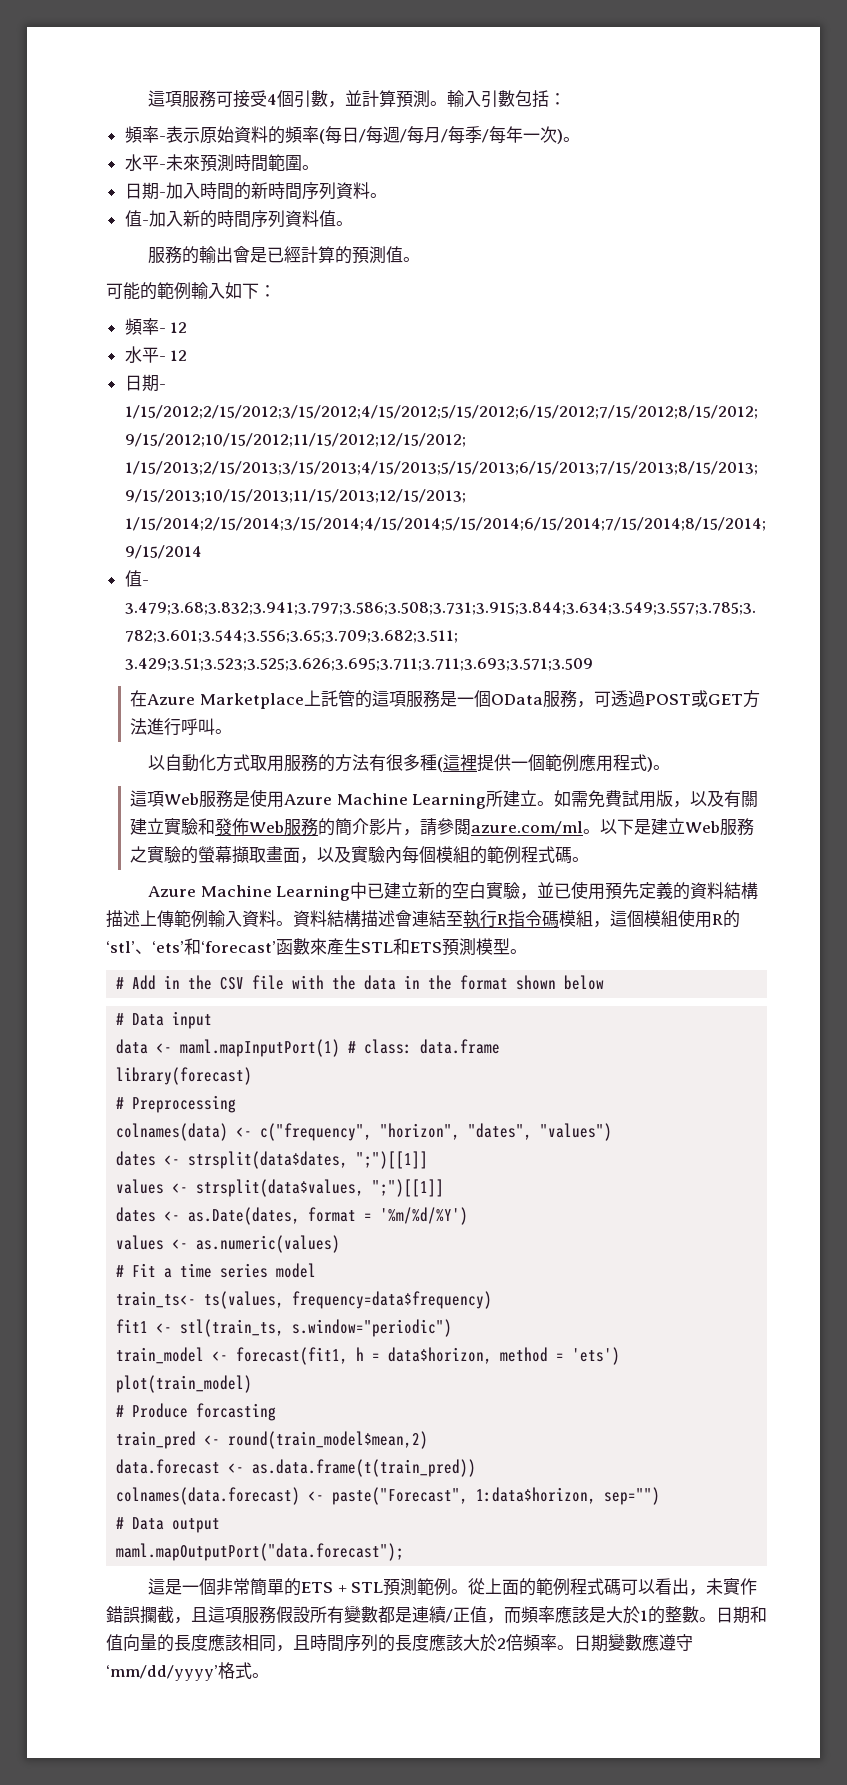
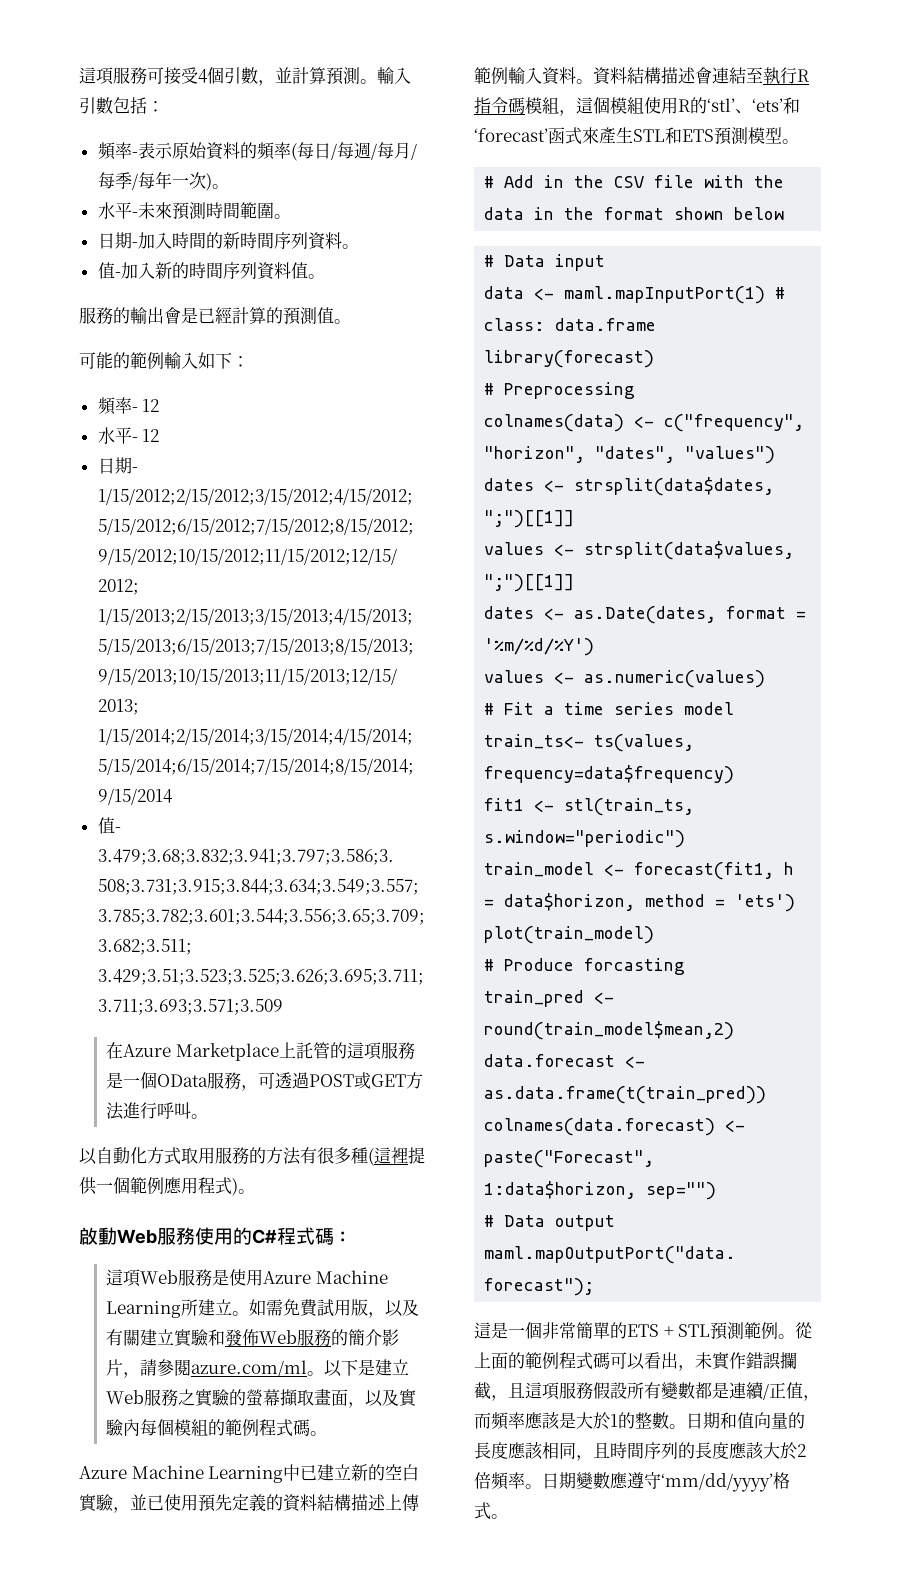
+ 啟動Web服務使用的C#程式碼：
- 資料結構描述會連結至執行R指令碼模組，這個模組使用R的‘stl’、‘ets’和‘forecast’函數來產生STL和ETS預測模型。
+ 資料結構描述會連結至執行R指令碼模組，這個模組使用R的‘stl’、‘ets’和‘forecast’函式來產生STL和ETS預測模型。

